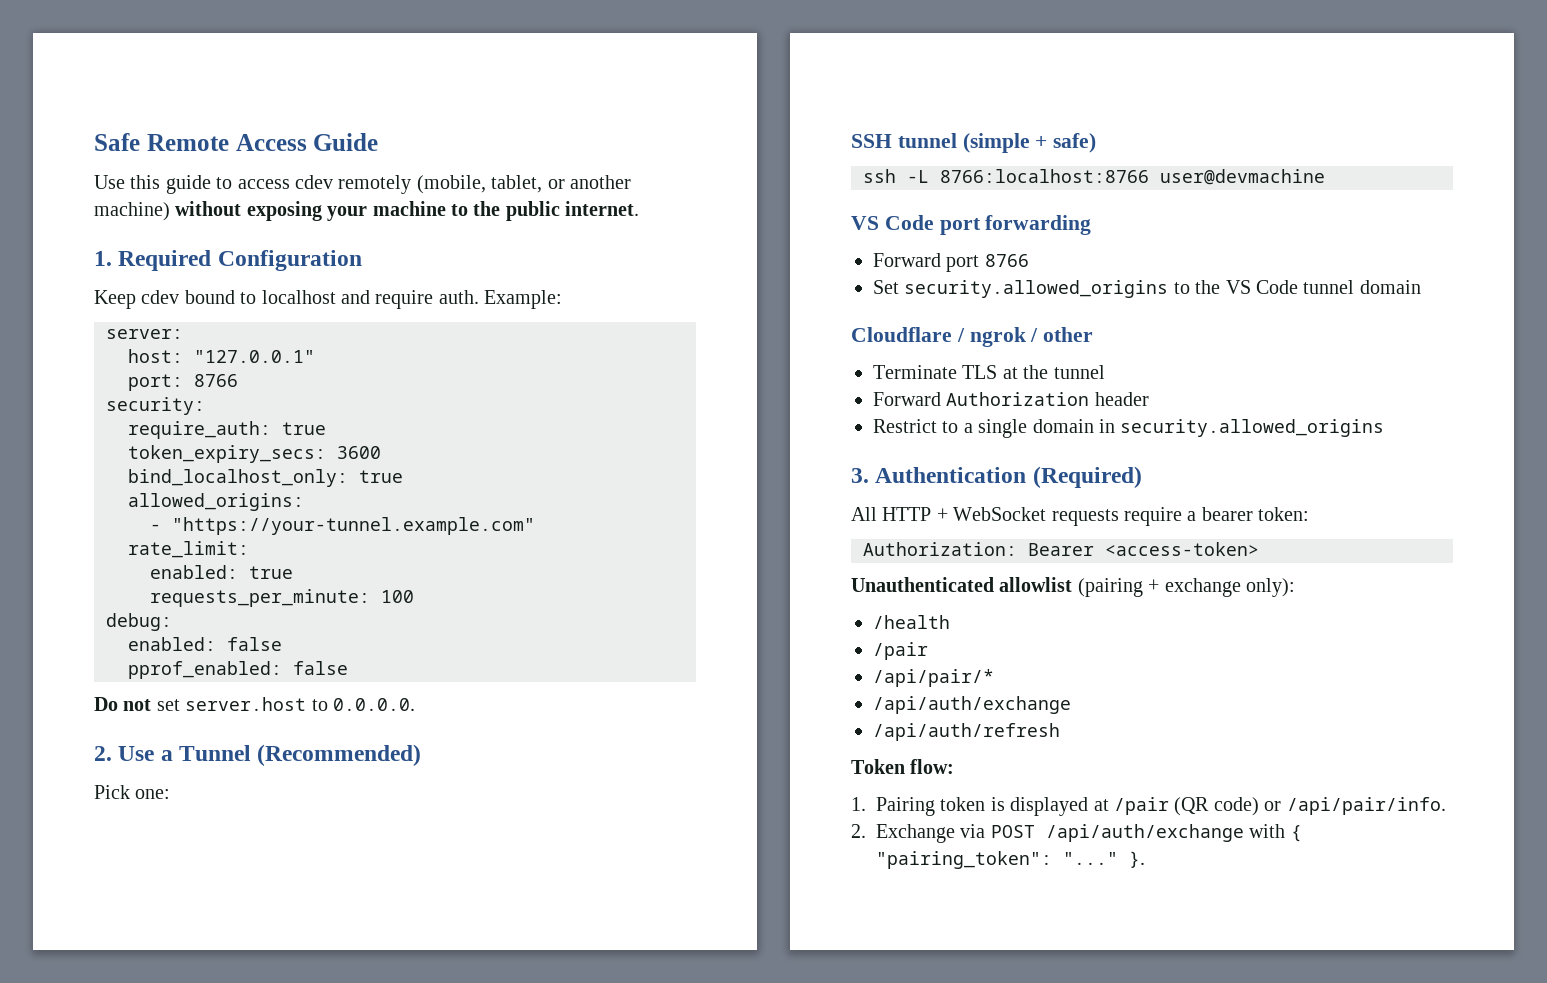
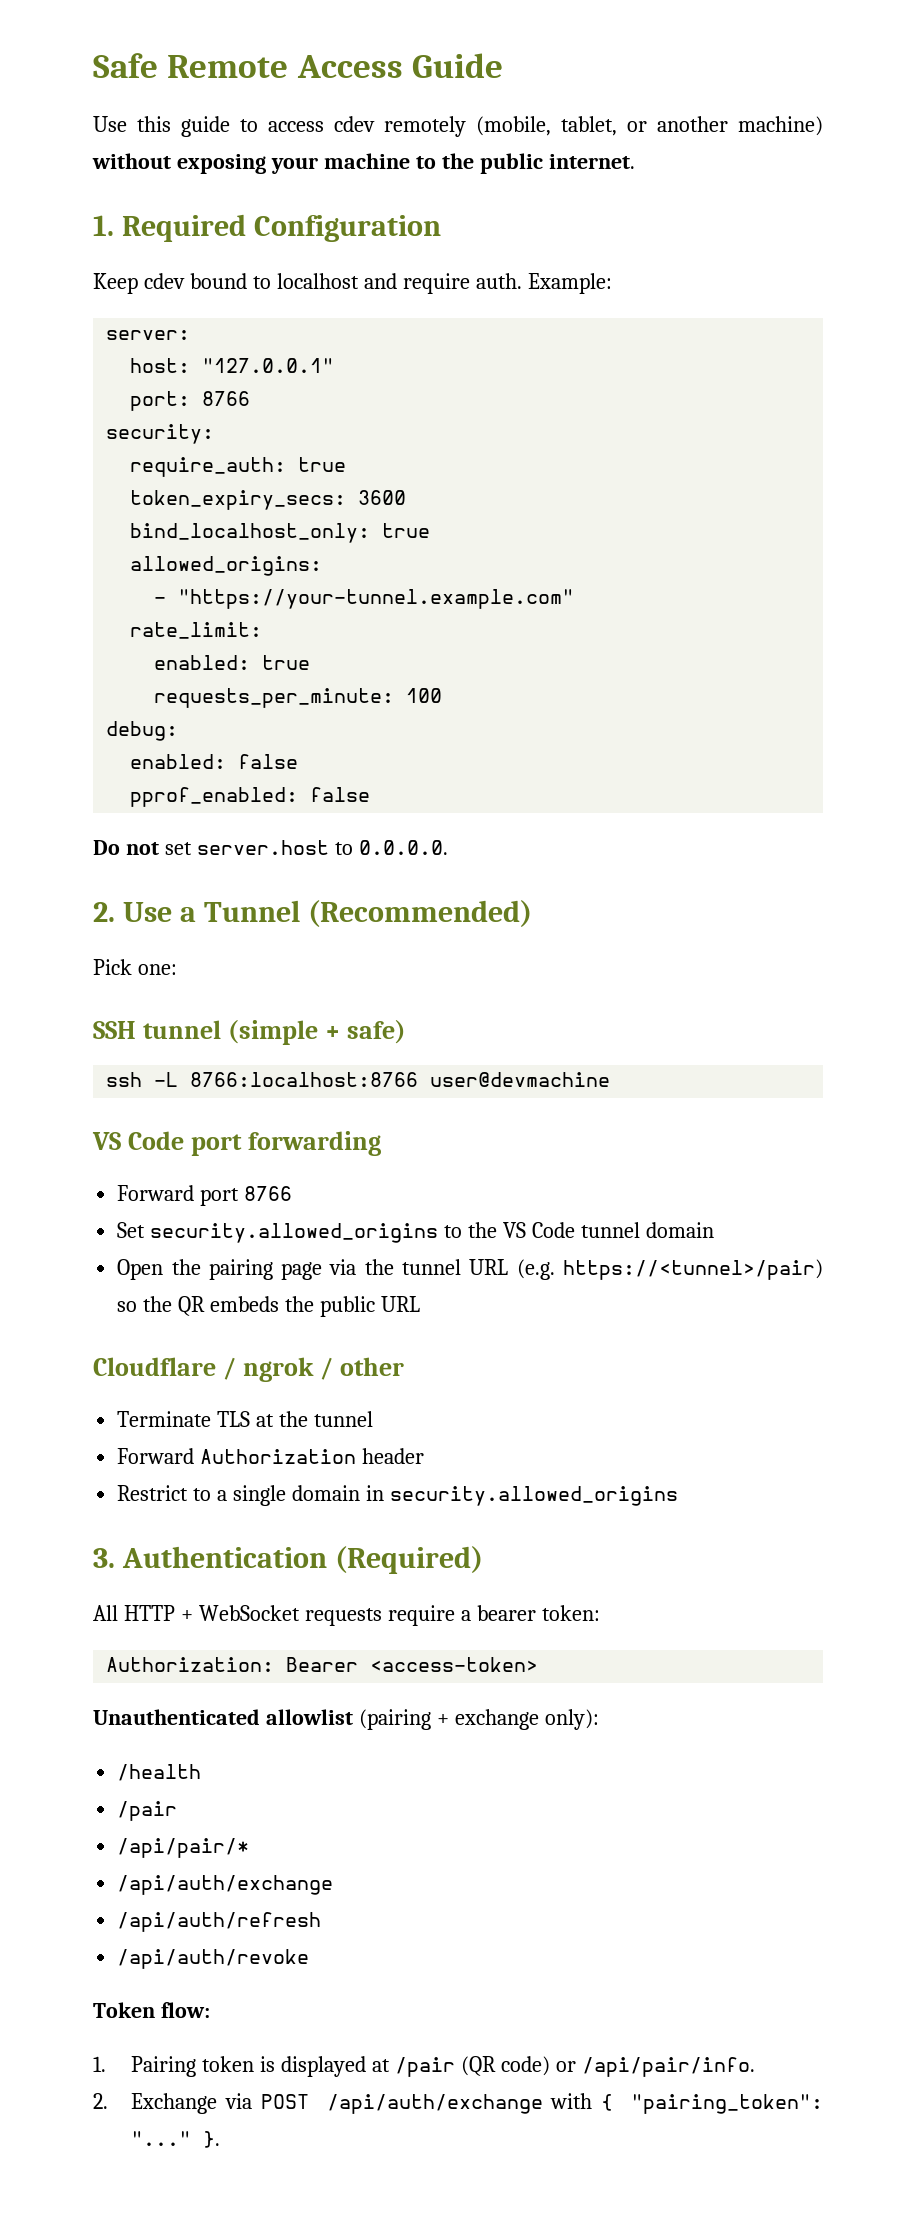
+ Open the pairing page via the tunnel URL (e.g. https://<tunnel>/pair) so the QR embeds the public URL
+ /api/auth/revoke

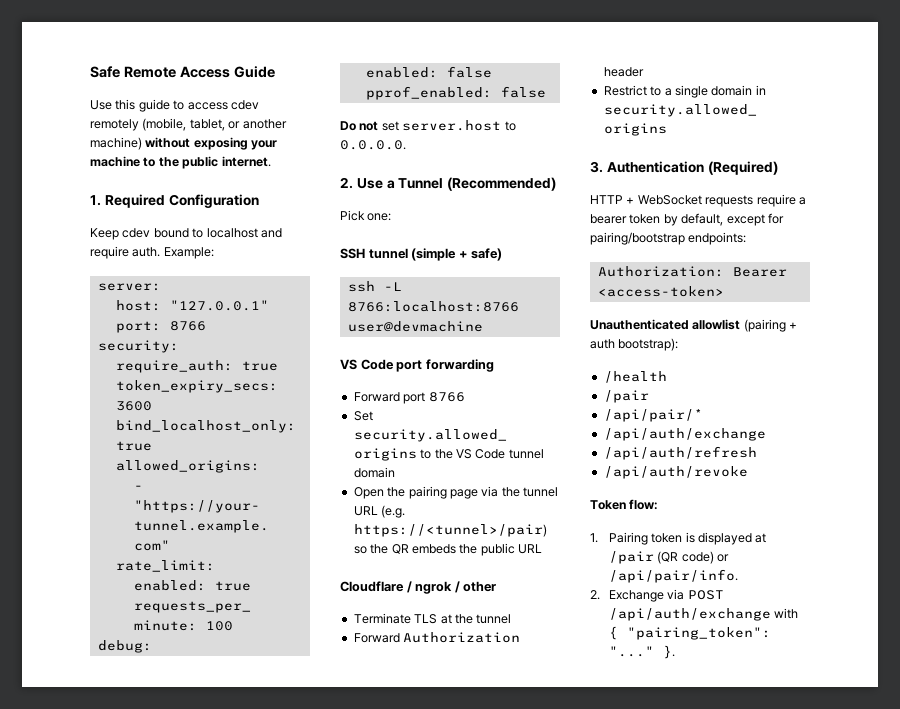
- All HTTP + WebSocket requests require a bearer token:
+ HTTP + WebSocket requests require a bearer token by default, except for pairing/bootstrap endpoints:
- Unauthenticated allowlist (pairing + exchange only):
+ Unauthenticated allowlist (pairing + auth bootstrap):

